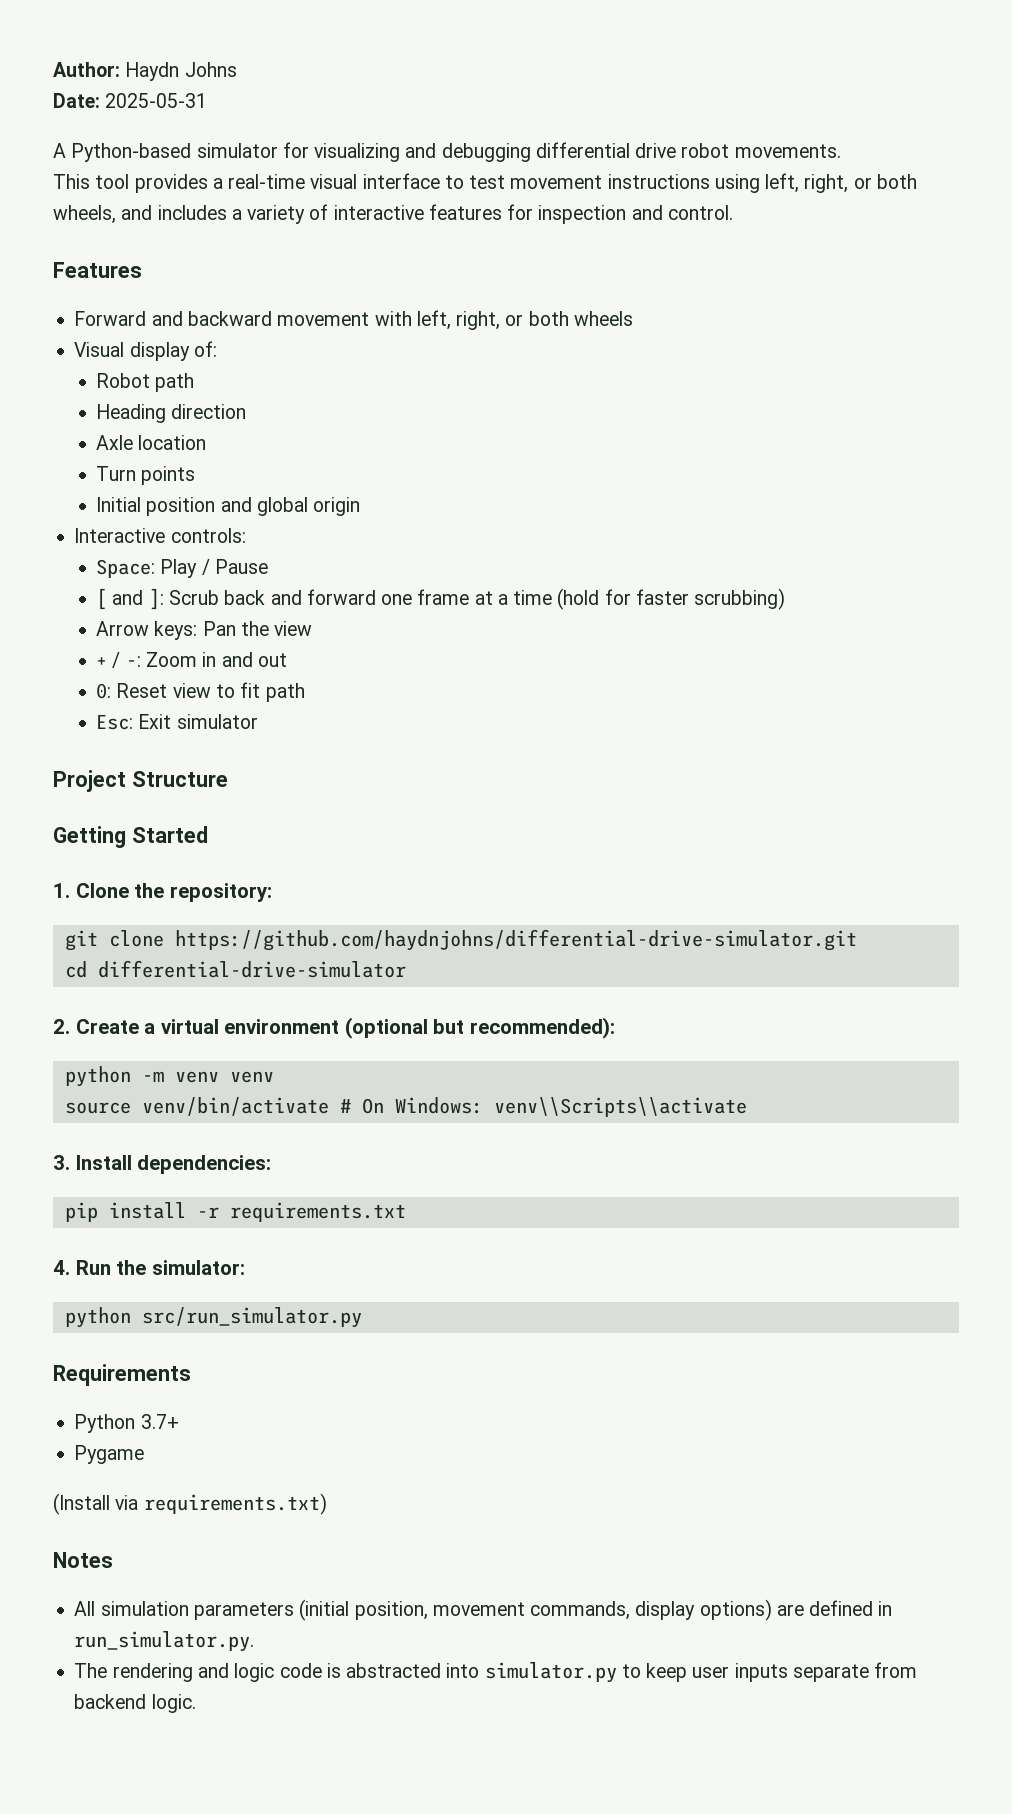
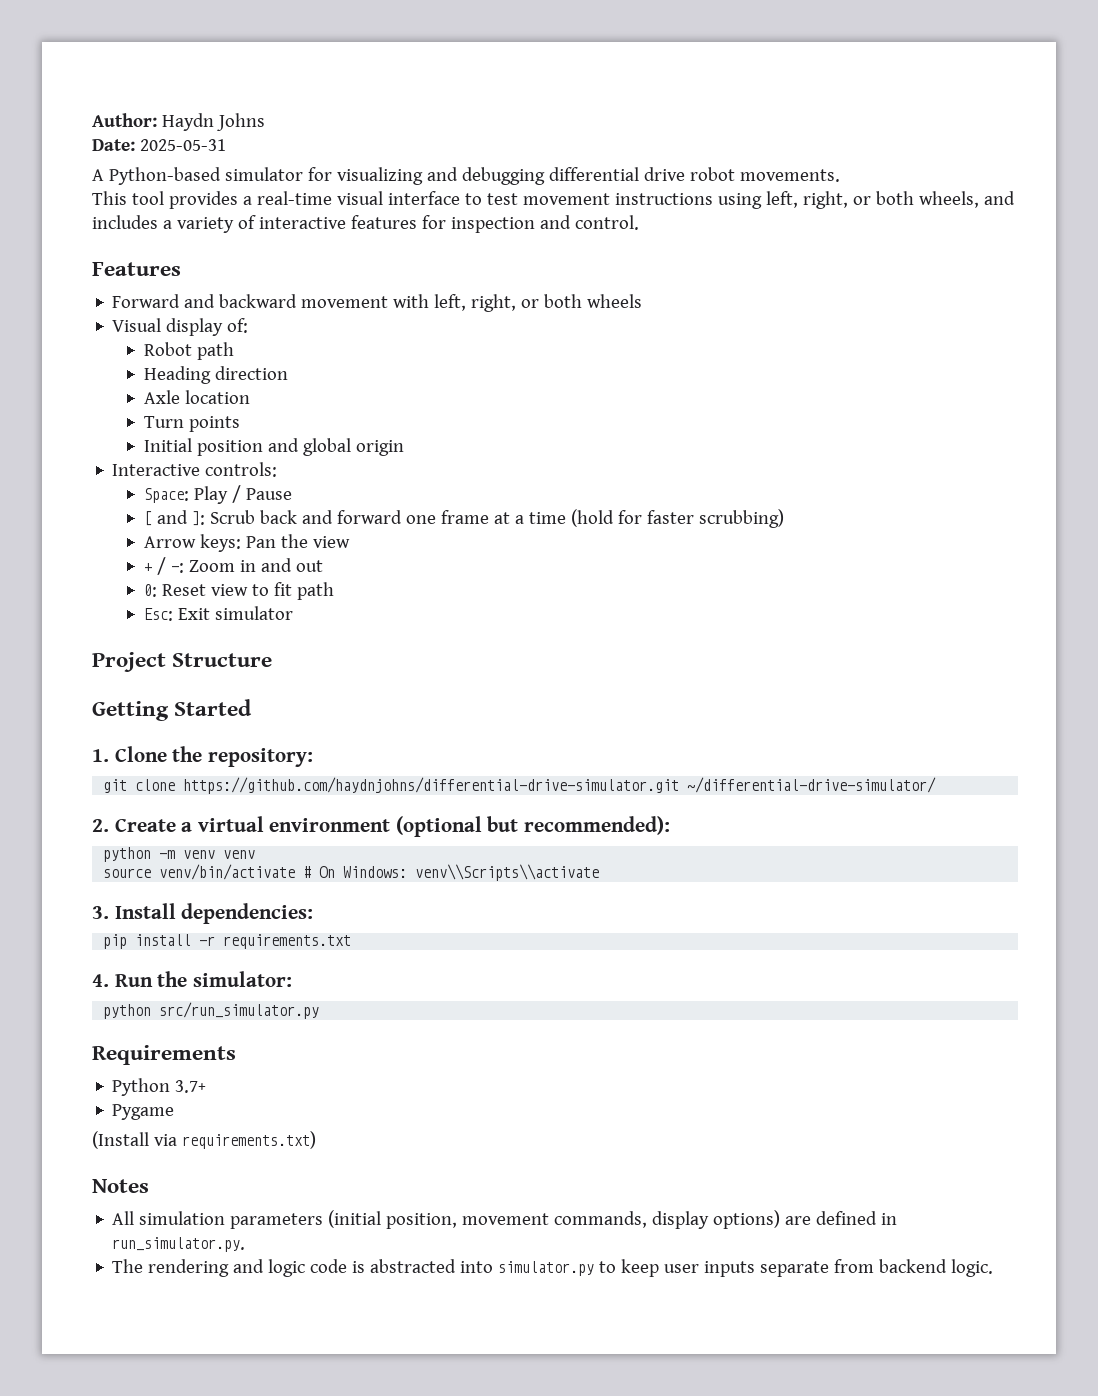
- git clone https://github.com/haydnjohns/differential-drive-simulator.git
- cd differential-drive-simulator
+ git clone https://github.com/haydnjohns/differential-drive-simulator.git ~/differential-drive-simulator/

